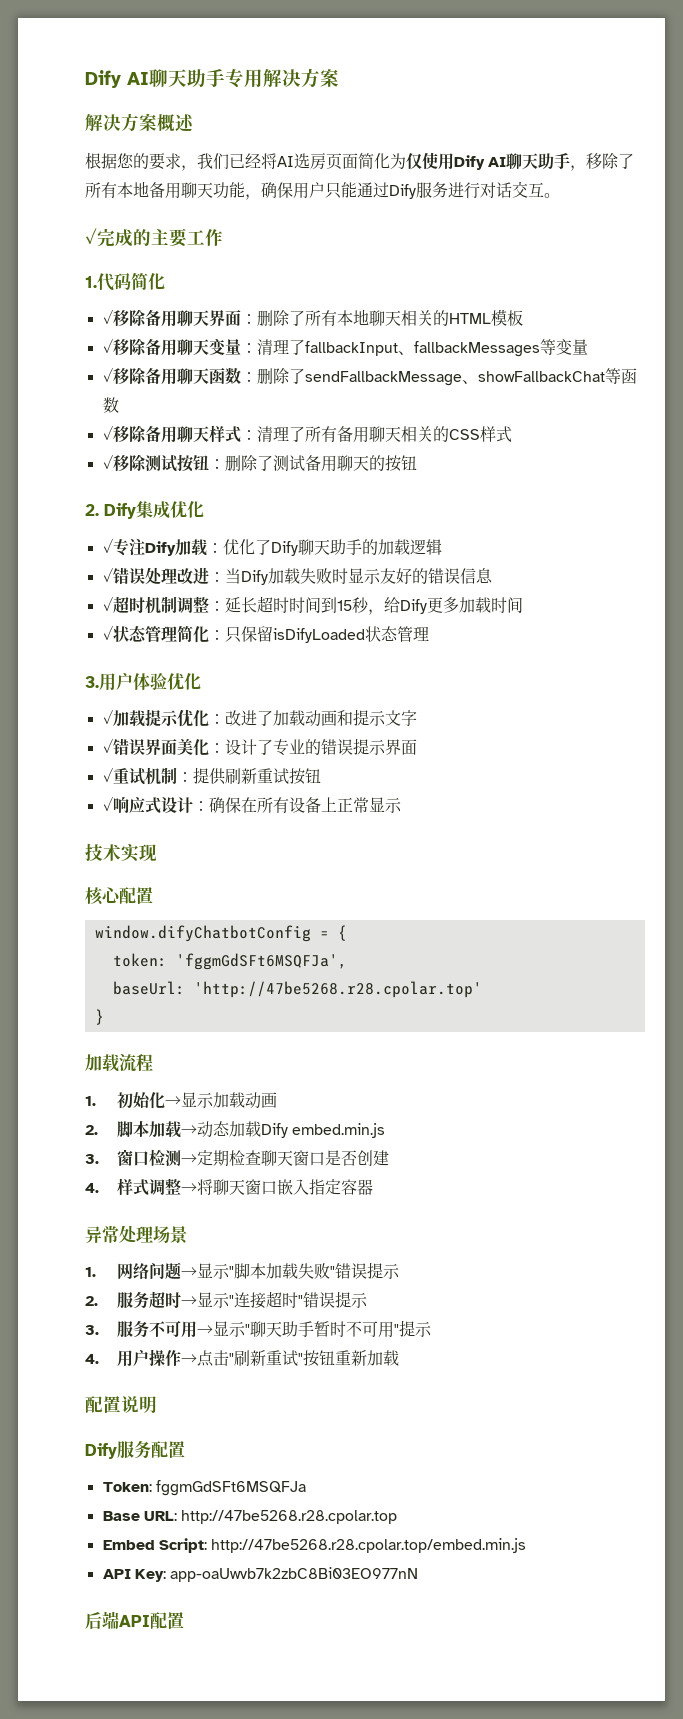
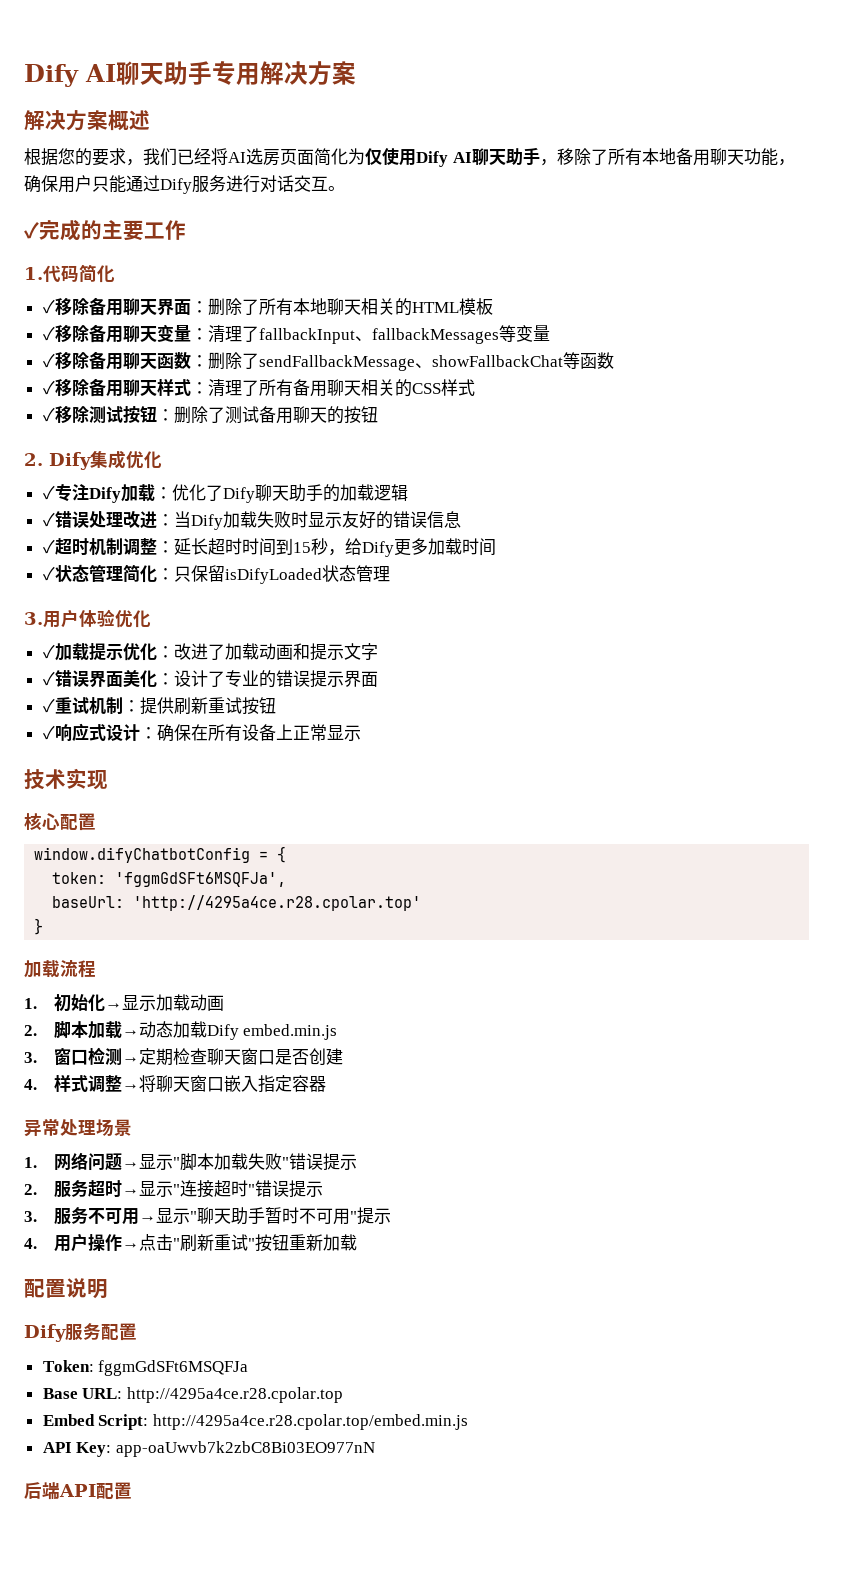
- baseUrl: 'http://47be5268.r28.cpolar.top'
+ baseUrl: 'http://4295a4ce.r28.cpolar.top'
- Base URL: http://47be5268.r28.cpolar.top
+ Base URL: http://4295a4ce.r28.cpolar.top
- Embed Script: http://47be5268.r28.cpolar.top/embed.min.js
+ Embed Script: http://4295a4ce.r28.cpolar.top/embed.min.js

